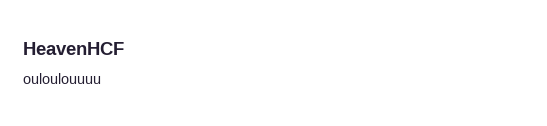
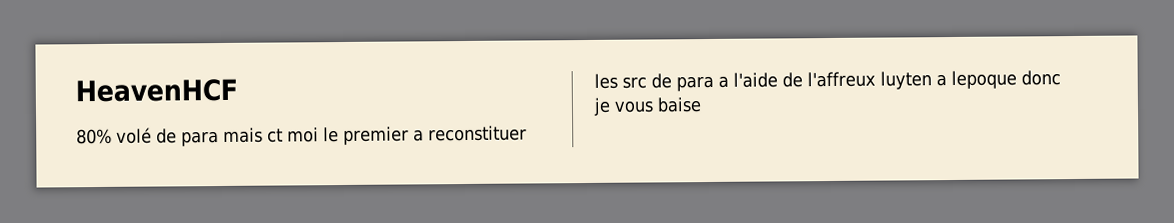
- ouloulouuuu
+ 80% volé de para mais ct moi le premier a reconstituer les src de para a l'aide de l'affreux luyten a lepoque donc je vous baise

